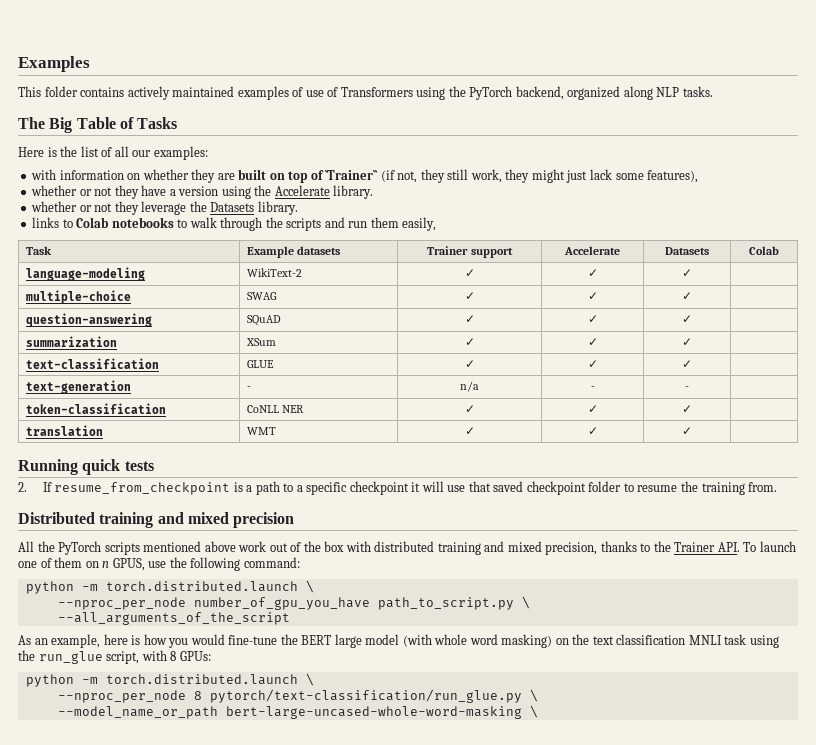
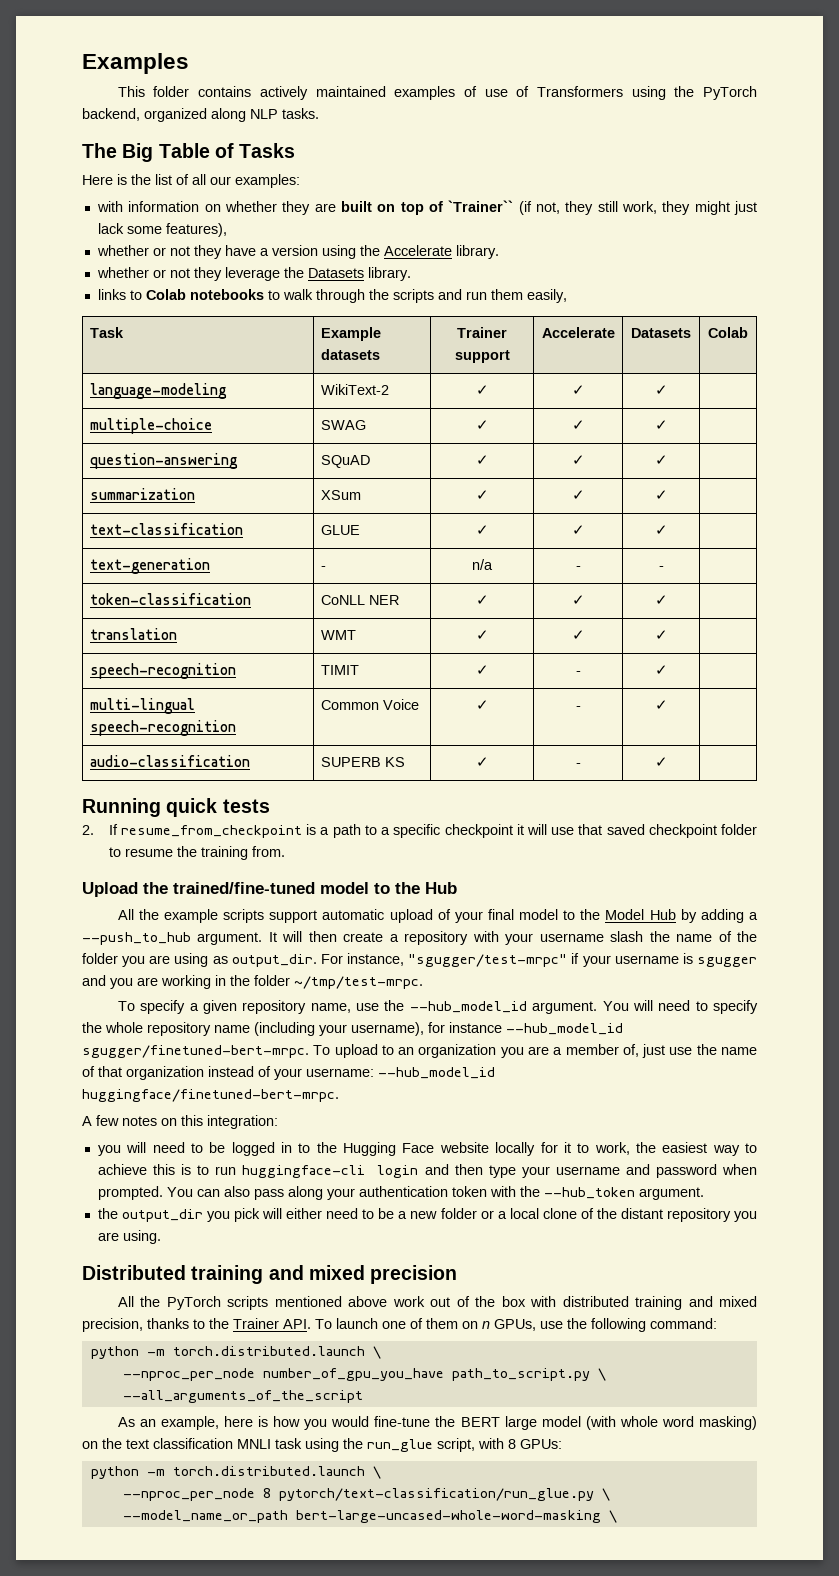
+ speech-recognition | TIMIT | ✓ | - | ✓ |
+ multi-lingual speech-recognition | Common Voice | ✓ | - | ✓ |
+ audio-classification | SUPERB KS | ✓ | - | ✓ |
+ Upload the trained/fine-tuned model to the Hub
+ All the example scripts support automatic upload of your final model to the Model Hub by adding a --push_to_hub argument. It will then create a repository with your username slash the name of the folder you are using as output_dir. For instance, "sgugger/test-mrpc" if your username is sgugger and you are working in the folder ~/tmp/test-mrpc.
+ To specify a given repository name, use the --hub_model_id argument. You will need to specify the whole repository name (including your username), for instance --hub_model_id sgugger/finetuned-bert-mrpc. To upload to an organization you are a member of, just use the name of that organization instead of your username: --hub_model_id huggingface/finetuned-bert-mrpc.
+ A few notes on this integration:
+ you will need to be logged in to the Hugging Face website locally for it to work, the easiest way to achieve this is to run huggingface-cli login and then type your username and password when prompted. You can also pass along your authentication token with the --hub_token argument.
+ the output_dir you pick will either need to be a new folder or a local clone of the distant repository you are using.
- All the PyTorch scripts mentioned above work out of the box with distributed training and mixed precision, thanks to the Trainer API. To launch one of them on n GPUS, use the following command:
+ All the PyTorch scripts mentioned above work out of the box with distributed training and mixed precision, thanks to the Trainer API. To launch one of them on n GPUs, use the following command:

